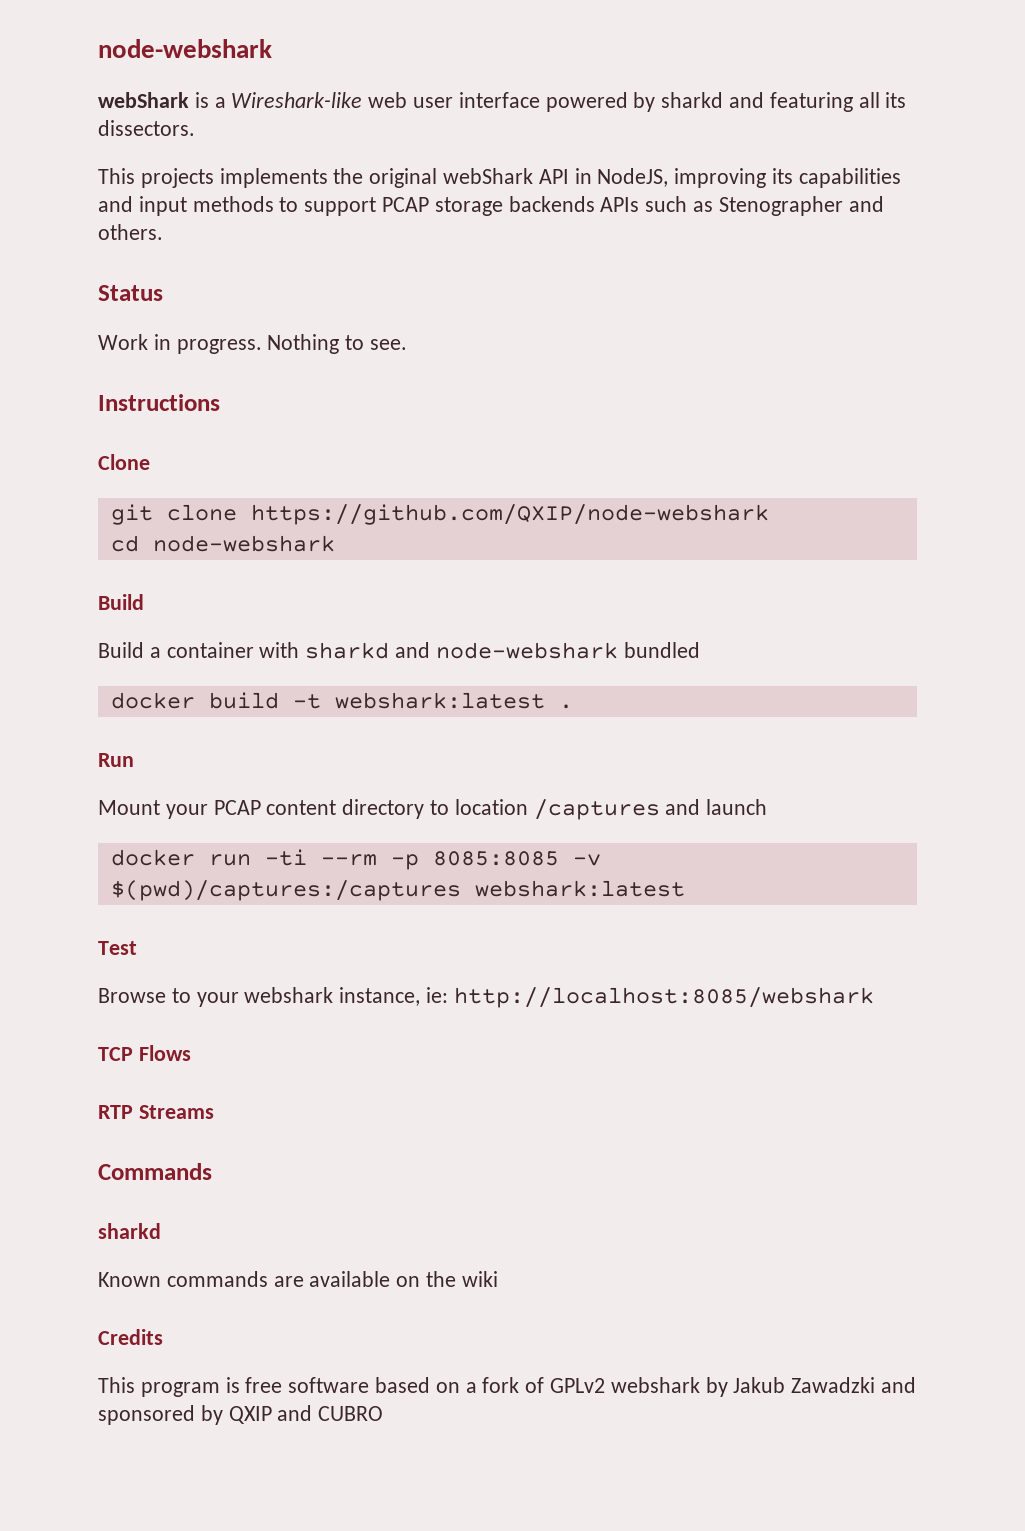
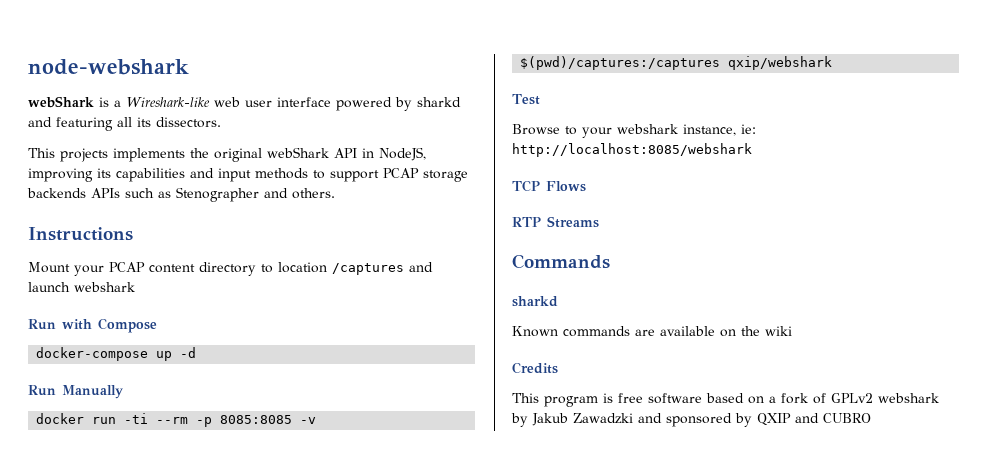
- Status
- Work in progress. Nothing to see.
  Instructions
- Clone
- git clone https://github.com/QXIP/node-webshark
- cd node-webshark
- Build
- Build a container with sharkd and node-webshark bundled
- docker build -t webshark:latest .
- Run
- Mount your PCAP content directory to location /captures and launch
+ Mount your PCAP content directory to location /captures and launch webshark
+ Run with Compose
+ docker-compose up -d
+ Run Manually
- docker run -ti --rm -p 8085:8085 -v $(pwd)/captures:/captures webshark:latest
+ docker run -ti --rm -p 8085:8085 -v $(pwd)/captures:/captures qxip/webshark

